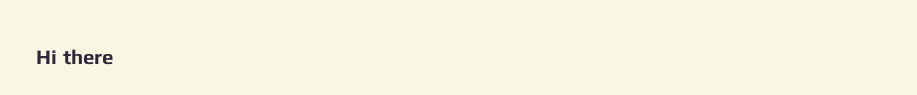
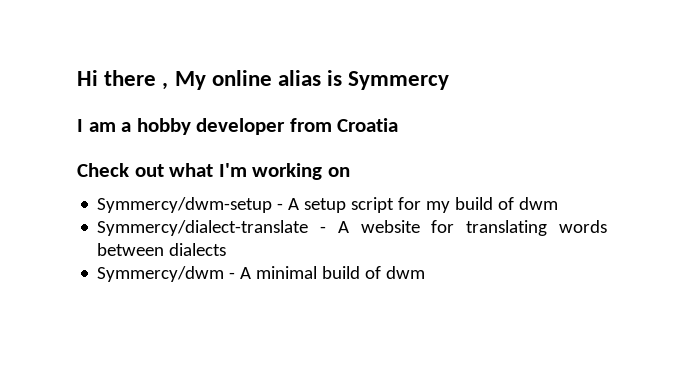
- Hi there
+ Hi there , My online alias is Symmercy
+ I am a hobby developer from Croatia
+ Check out what I'm working on
+ Symmercy/dwm-setup - A setup script for my build of dwm
+ Symmercy/dialect-translate - A website for translating words between dialects
+ Symmercy/dwm - A minimal build of dwm

